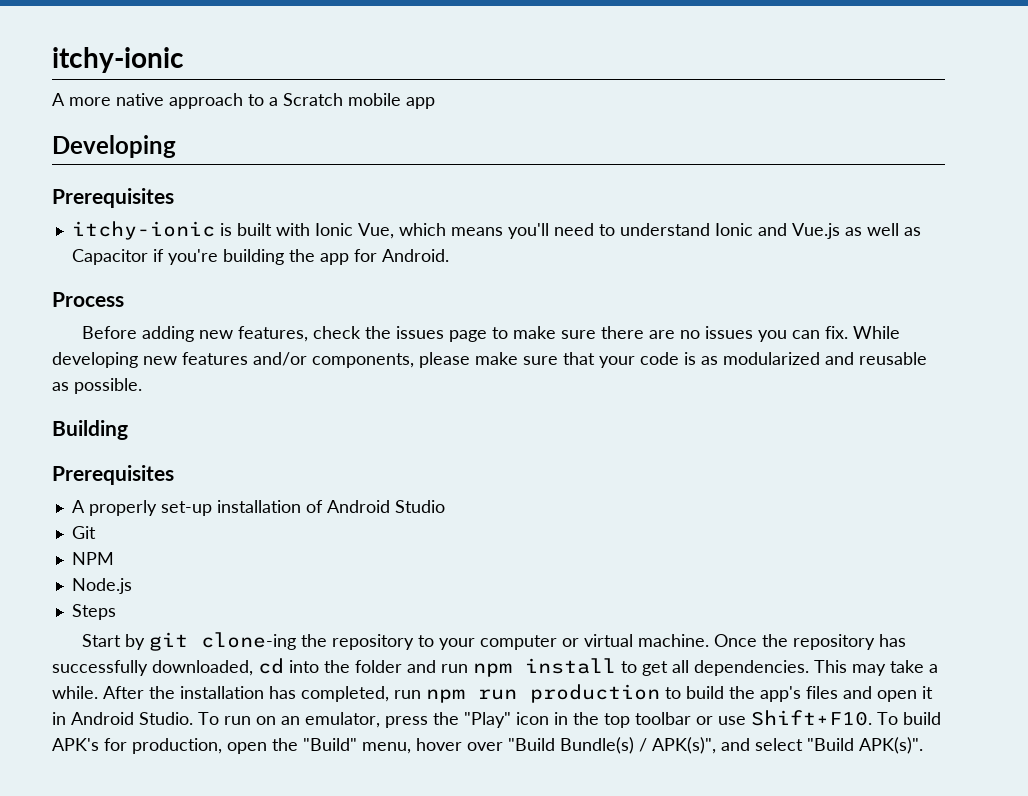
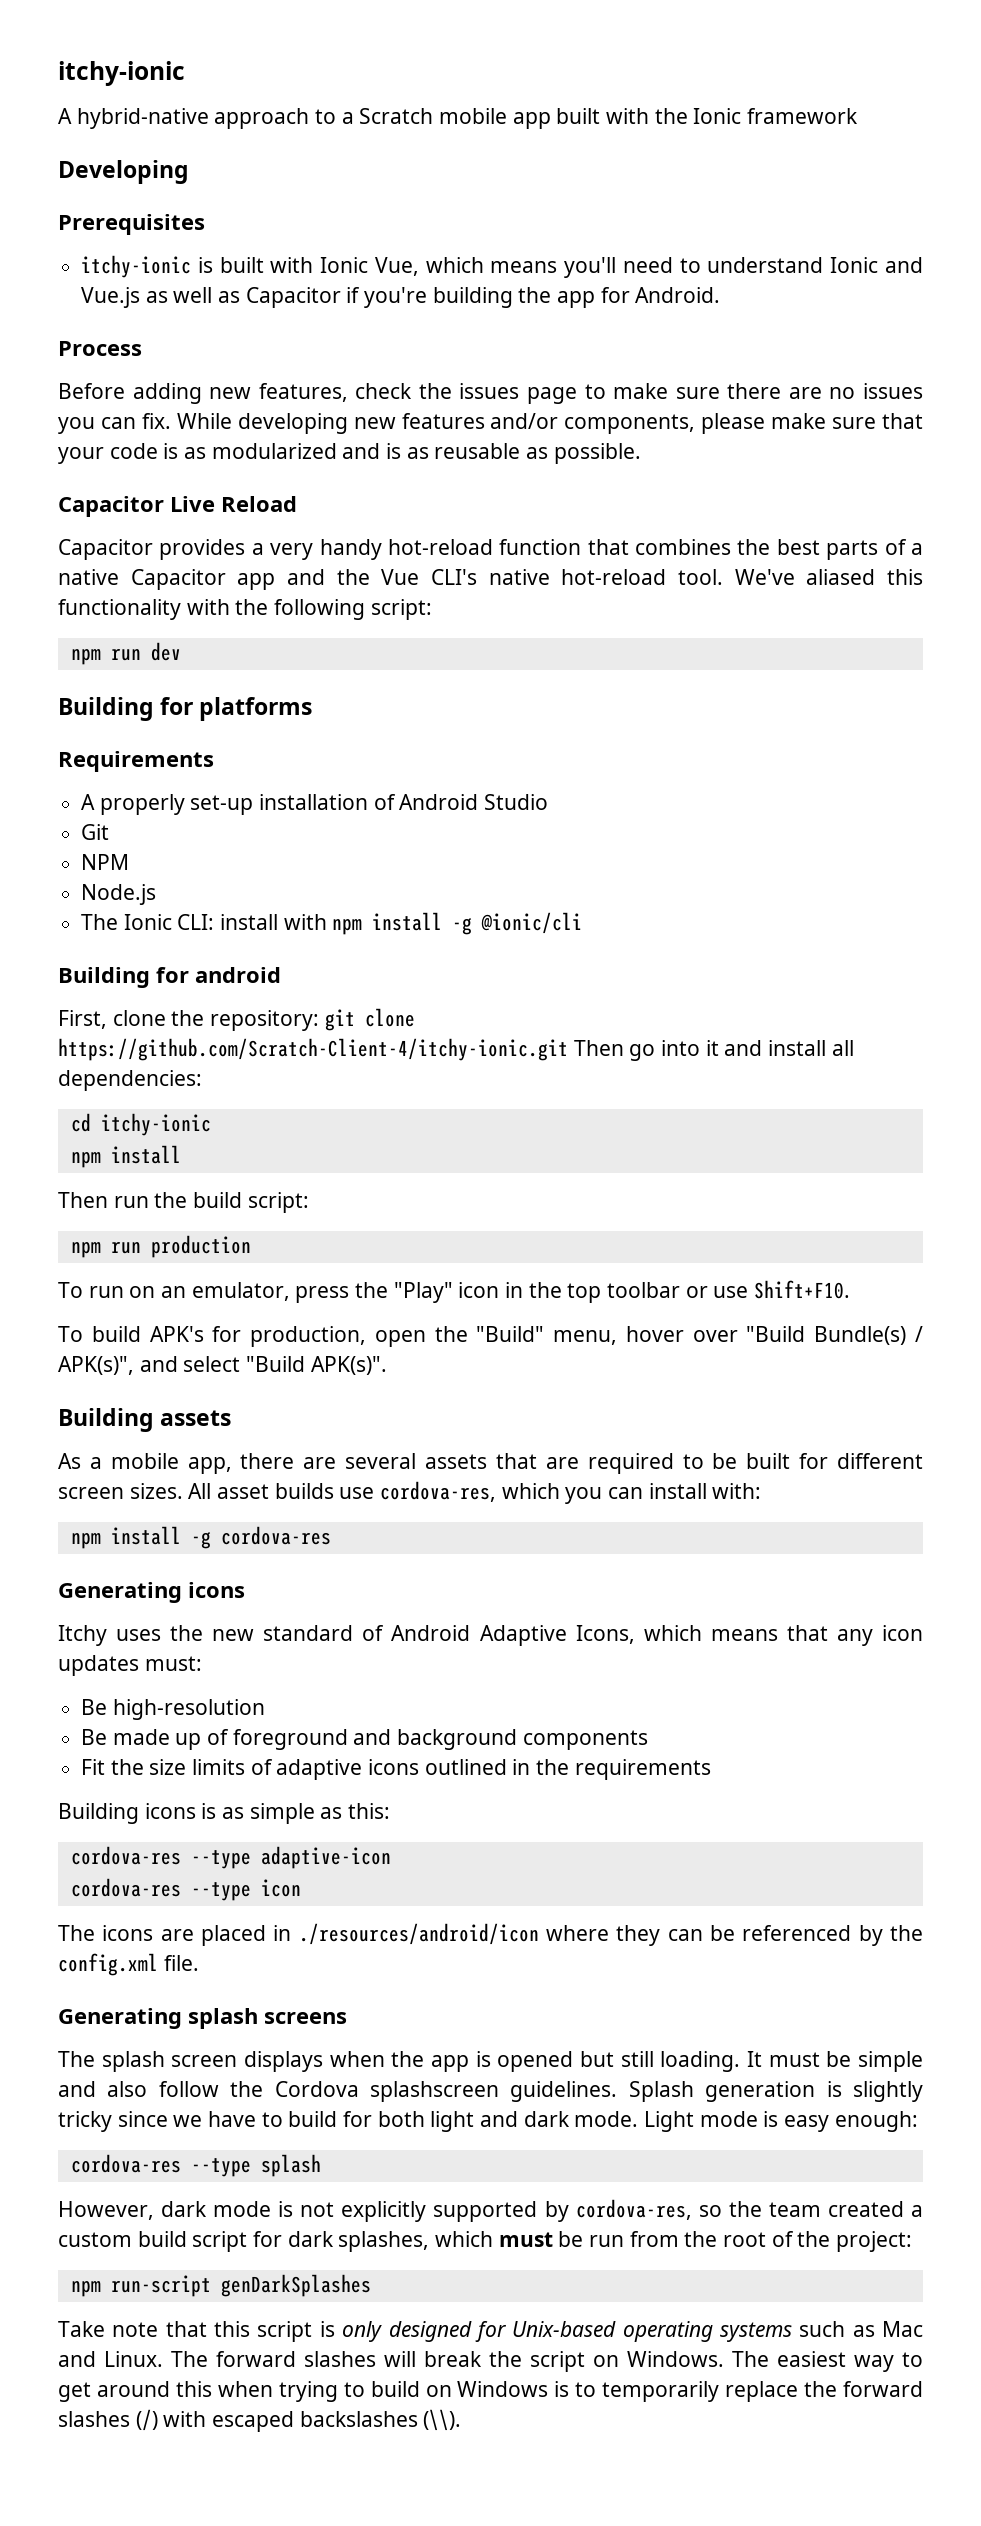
- A more native approach to a Scratch mobile app
+ A hybrid-native approach to a Scratch mobile app built with the Ionic framework
- While developing new features and/or components, please make sure that your code is as modularized and reusable as possible.
+ While developing new features and/or components, please make sure that your code is as modularized and is as reusable as possible.
- Building
- Prerequisites
+ Capacitor Live Reload
+ Capacitor provides a very handy hot-reload function that combines the best parts of a native Capacitor app and the Vue CLI's native hot-reload tool. We've aliased this functionality with the following script:
+ npm run dev
+ Building for platforms
+ Requirements
- Steps
- Start by git clone-ing the repository to your computer or virtual machine. Once the repository has successfully downloaded, cd into the folder and run npm install to get all dependencies. This may take a while. After the installation has completed, run npm run production to build the app's files and open it in Android Studio. To run on an emulator, press the "Play" icon in the top toolbar or use Shift+F10. To build APK's for production, open the "Build" menu, hover over "Build Bundle(s) / APK(s)", and select "Build APK(s)".
+ The Ionic CLI: install with npm install -g @ionic/cli
+ Building for android
+ First, clone the repository: git clone https://github.com/Scratch-Client-4/itchy-ionic.git Then go into it and install all dependencies:
+ cd itchy-ionic
+ npm install
+ Then run the build script:
+ npm run production
+ To run on an emulator, press the "Play" icon in the top toolbar or use Shift+F10.
+ To build APK's for production, open the "Build" menu, hover over "Build Bundle(s) / APK(s)", and select "Build APK(s)".
+ Building assets
+ As a mobile app, there are several assets that are required to be built for different screen sizes. All asset builds use cordova-res, which you can install with:
+ npm install -g cordova-res
+ Generating icons
+ Itchy uses the new standard of Android Adaptive Icons, which means that any icon updates must:
+ Be high-resolution
+ Be made up of foreground and background components
+ Fit the size limits of adaptive icons outlined in the requirements
+ Building icons is as simple as this:
+ cordova-res --type adaptive-icon
+ cordova-res --type icon
+ The icons are placed in ./resources/android/icon where they can be referenced by the config.xml file.
+ Generating splash screens
+ The splash screen displays when the app is opened but still loading. It must be simple and also follow the Cordova splashscreen guidelines. Splash generation is slightly tricky since we have to build for both light and dark mode. Light mode is easy enough:
+ cordova-res --type splash
+ However, dark mode is not explicitly supported by cordova-res, so the team created a custom build script for dark splashes, which must be run from the root of the project:
+ npm run-script genDarkSplashes
+ Take note that this script is only designed for Unix-based operating systems such as Mac and Linux. The forward slashes will break the script on Windows. The easiest way to get around this when trying to build on Windows is to temporarily replace the forward slashes (/) with escaped backslashes (\\).

